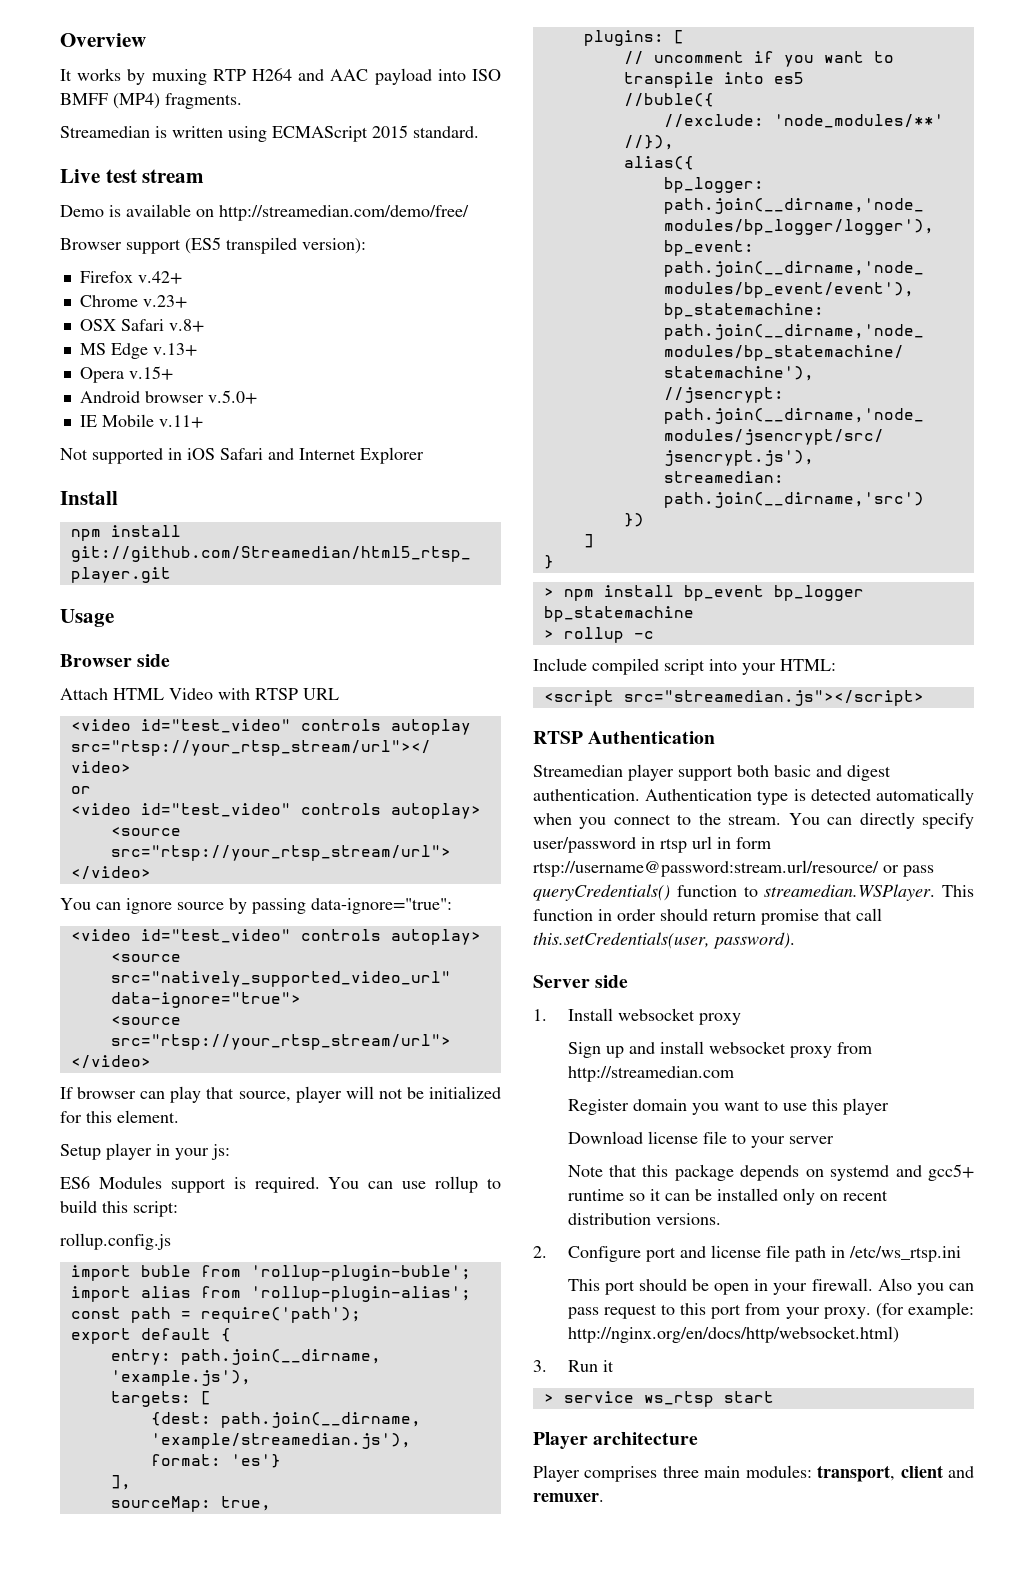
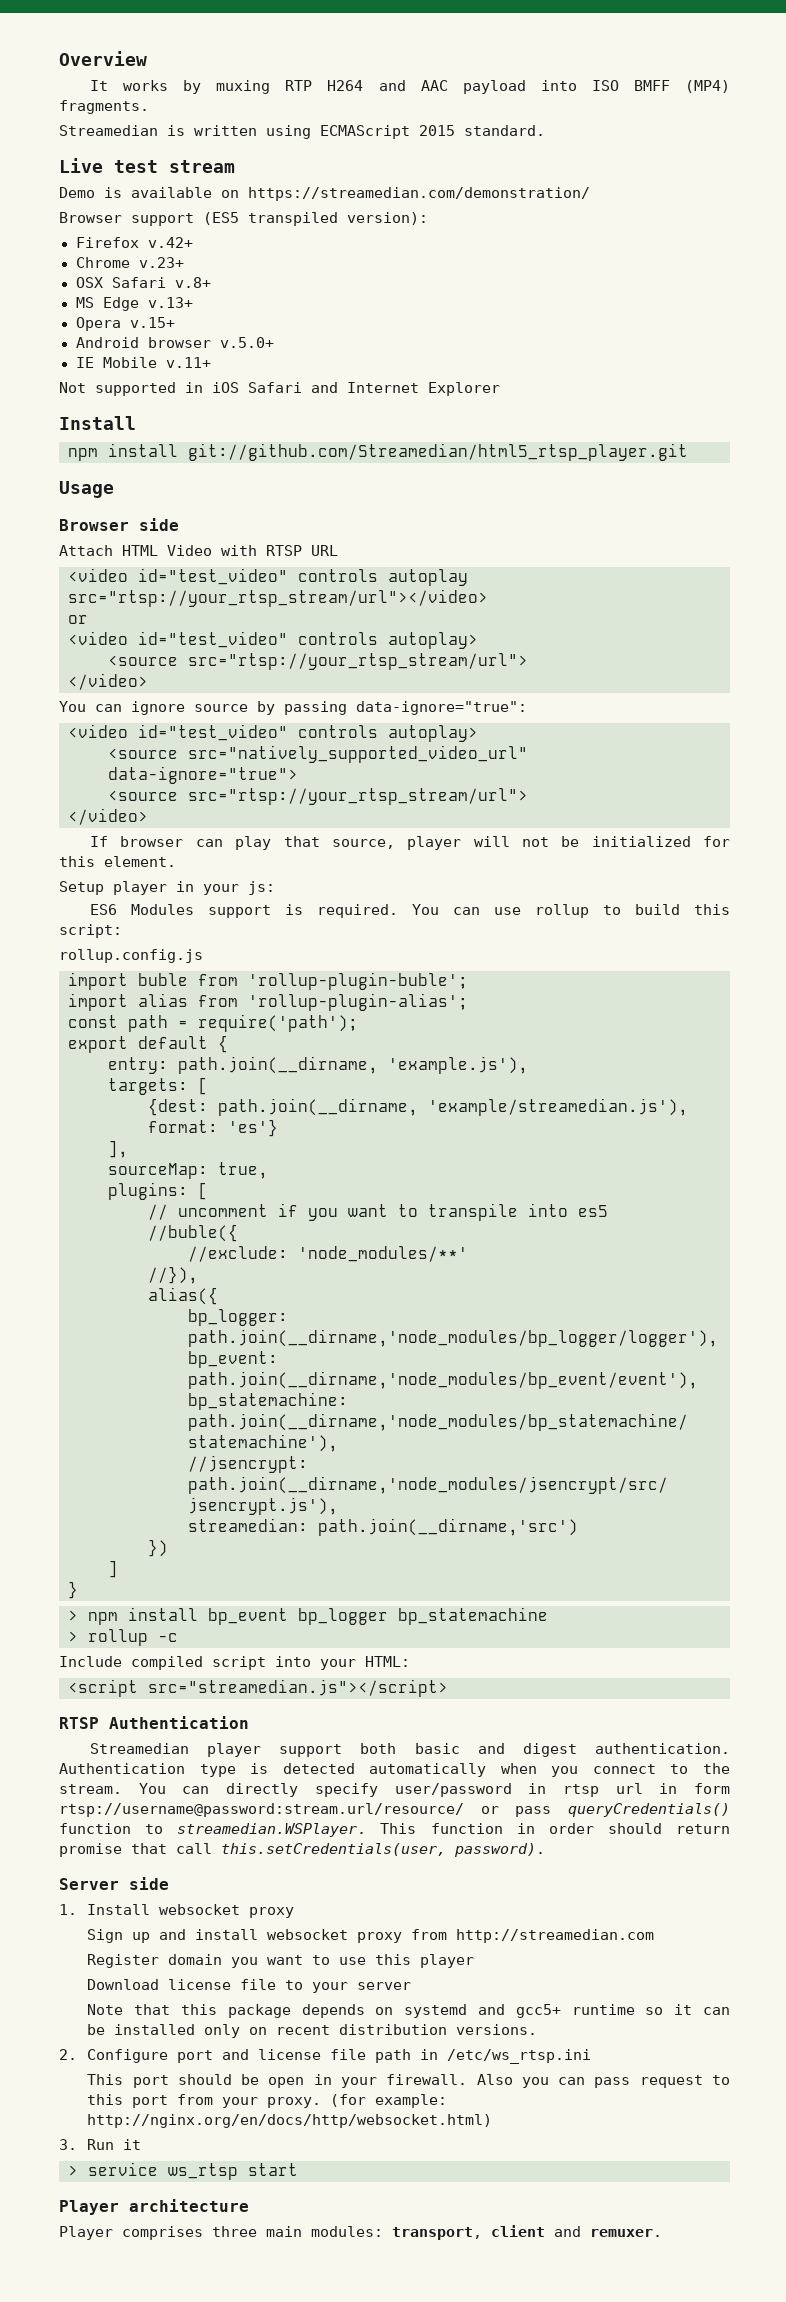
- Demo is available on http://streamedian.com/demo/free/
+ Demo is available on https://streamedian.com/demonstration/

